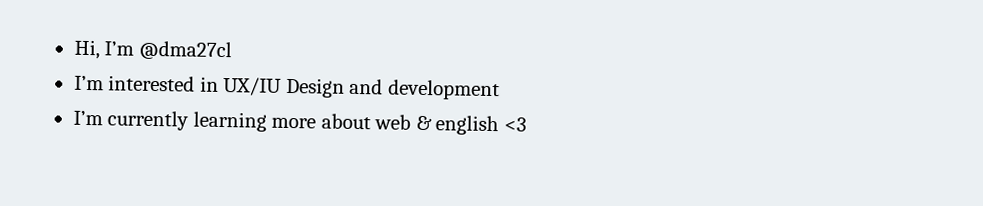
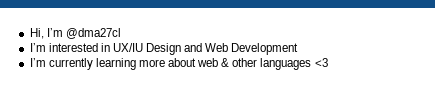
- I’m interested in UX/IU Design and development
+ I’m interested in UX/IU Design and Web Development
- I’m currently learning more about web & english <3
+ I’m currently learning more about web & other languages <3

